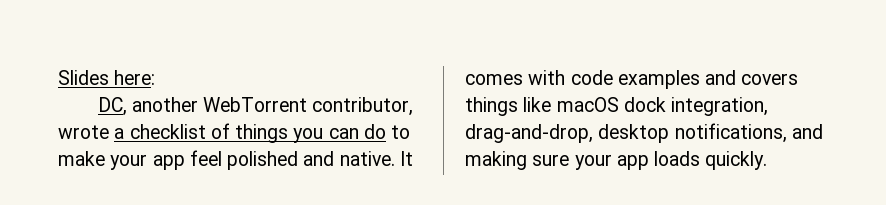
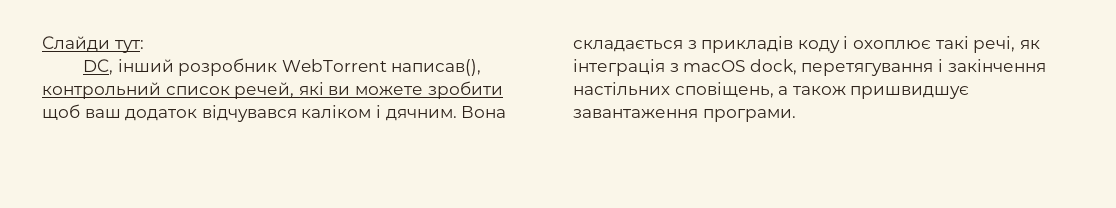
- Slides here:
+ Слайди тут:
- DC, another WebTorrent contributor, wrote a checklist of things you can do to make your app feel polished and native. It comes with code examples and covers things like macOS dock integration, drag-and-drop, desktop notifications, and making sure your app loads quickly.
+ DC, інший розробник WebTorrent написав(), контрольний список речей, які ви можете зробити щоб ваш додаток відчувався каліком і дячним. Вона складається з прикладів коду і охоплює такі речі, як інтеграція з macOS dock, перетягування і закінчення настільних сповіщень, а також пришвидшує завантаження програми.

